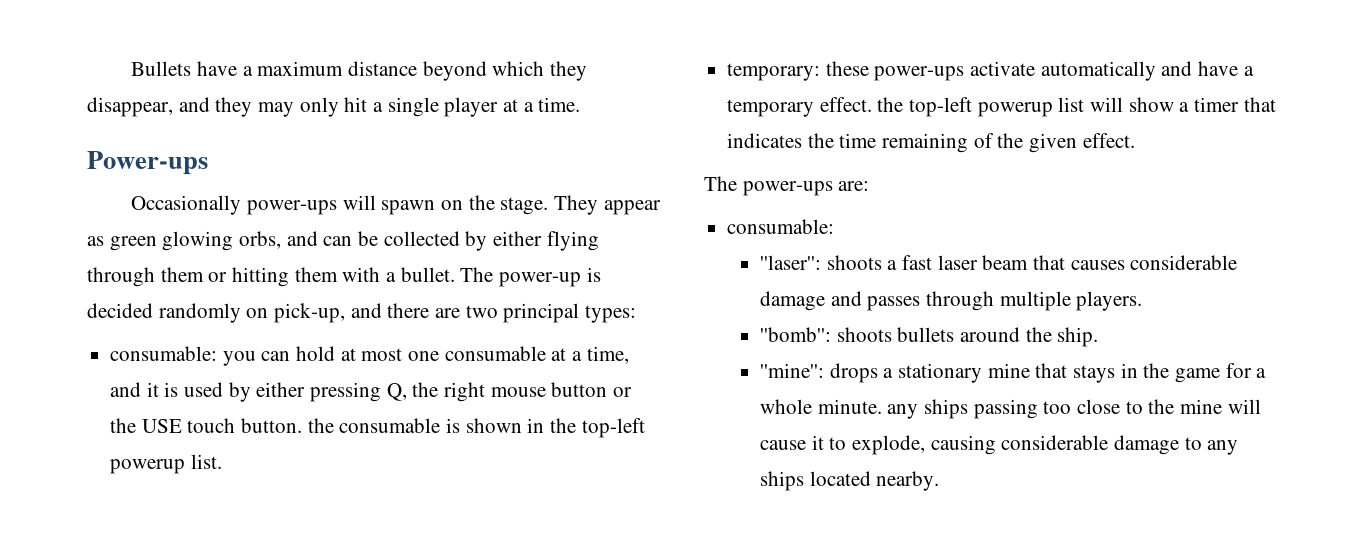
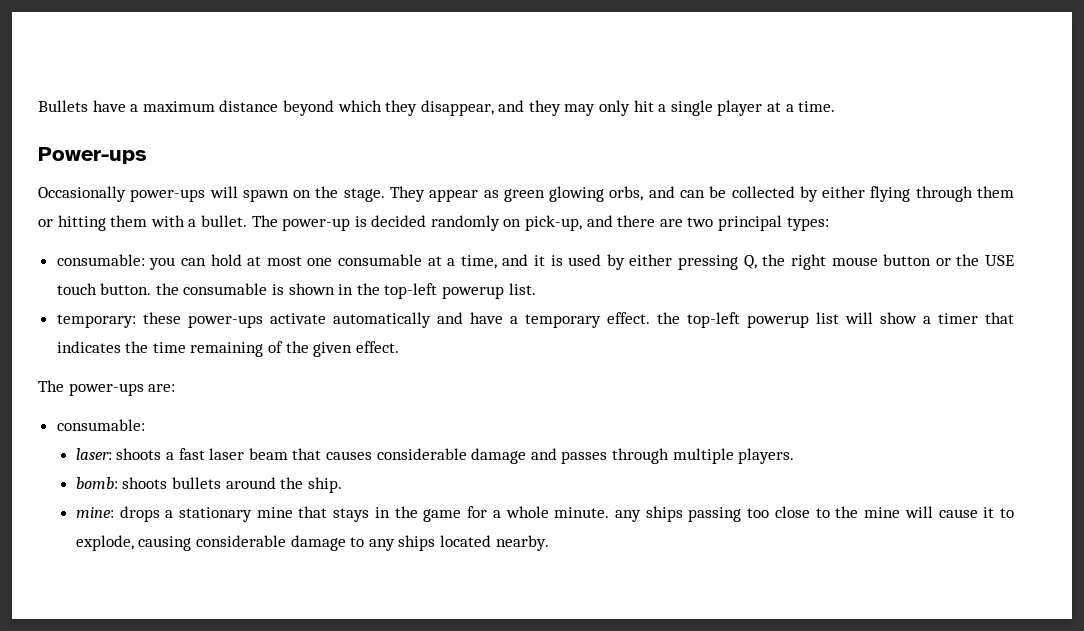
- ''laser'': shoots a fast laser beam that causes considerable damage and passes through multiple players.
+ laser: shoots a fast laser beam that causes considerable damage and passes through multiple players.
- ''bomb'': shoots bullets around the ship.
+ bomb: shoots bullets around the ship.
- ''mine'': drops a stationary mine that stays in the game for a whole minute. any ships passing too close to the mine will cause it to explode, causing considerable damage to any ships located nearby.
+ mine: drops a stationary mine that stays in the game for a whole minute. any ships passing too close to the mine will cause it to explode, causing considerable damage to any ships located nearby.

